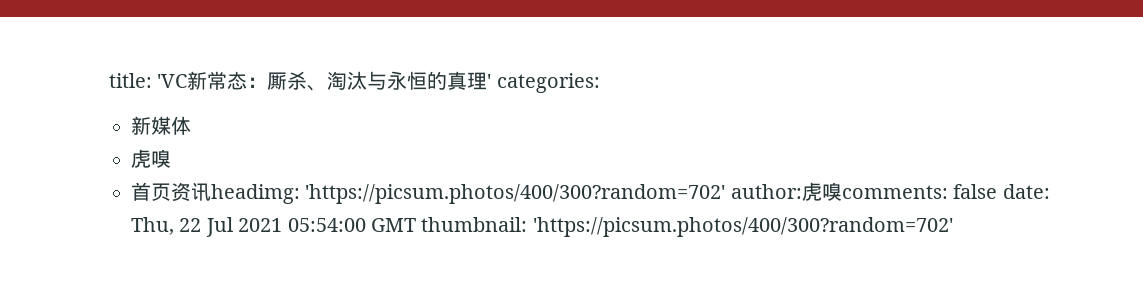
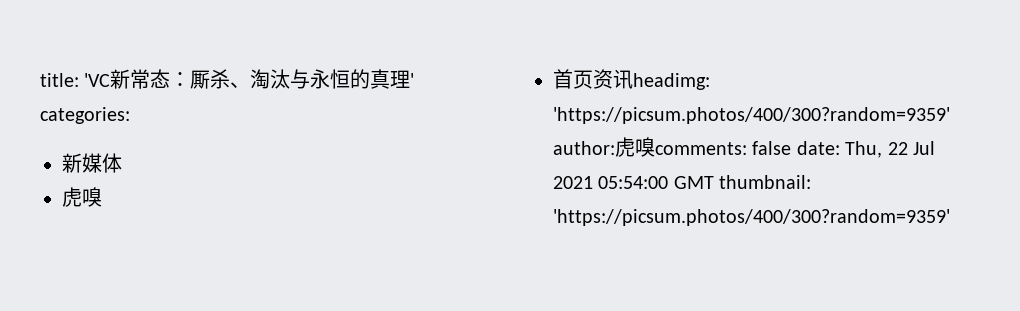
- 首页资讯headimg: 'https://picsum.photos/400/300?random=702' author:虎嗅comments: false date: Thu, 22 Jul 2021 05:54:00 GMT thumbnail: 'https://picsum.photos/400/300?random=702'
+ 首页资讯headimg: 'https://picsum.photos/400/300?random=9359' author:虎嗅comments: false date: Thu, 22 Jul 2021 05:54:00 GMT thumbnail: 'https://picsum.photos/400/300?random=9359'

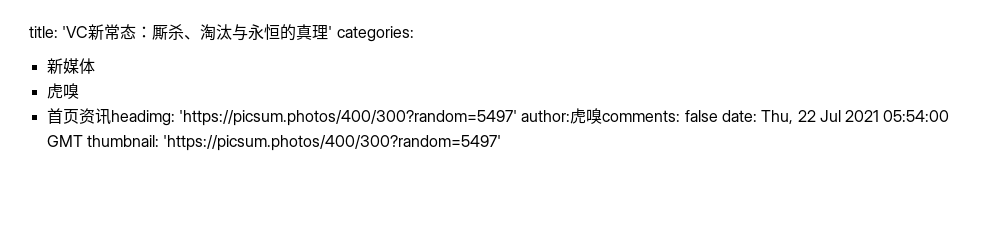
- 首页资讯headimg: 'https://picsum.photos/400/300?random=9359' author:虎嗅comments: false date: Thu, 22 Jul 2021 05:54:00 GMT thumbnail: 'https://picsum.photos/400/300?random=9359'
+ 首页资讯headimg: 'https://picsum.photos/400/300?random=5497' author:虎嗅comments: false date: Thu, 22 Jul 2021 05:54:00 GMT thumbnail: 'https://picsum.photos/400/300?random=5497'

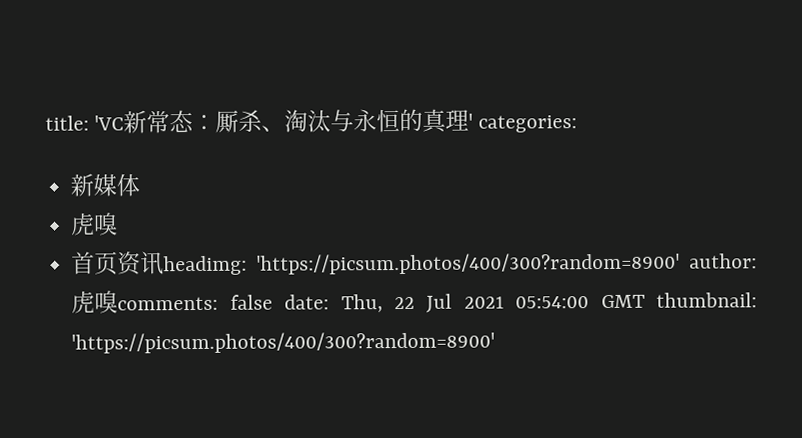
- 首页资讯headimg: 'https://picsum.photos/400/300?random=5497' author:虎嗅comments: false date: Thu, 22 Jul 2021 05:54:00 GMT thumbnail: 'https://picsum.photos/400/300?random=5497'
+ 首页资讯headimg: 'https://picsum.photos/400/300?random=8900' author:虎嗅comments: false date: Thu, 22 Jul 2021 05:54:00 GMT thumbnail: 'https://picsum.photos/400/300?random=8900'

